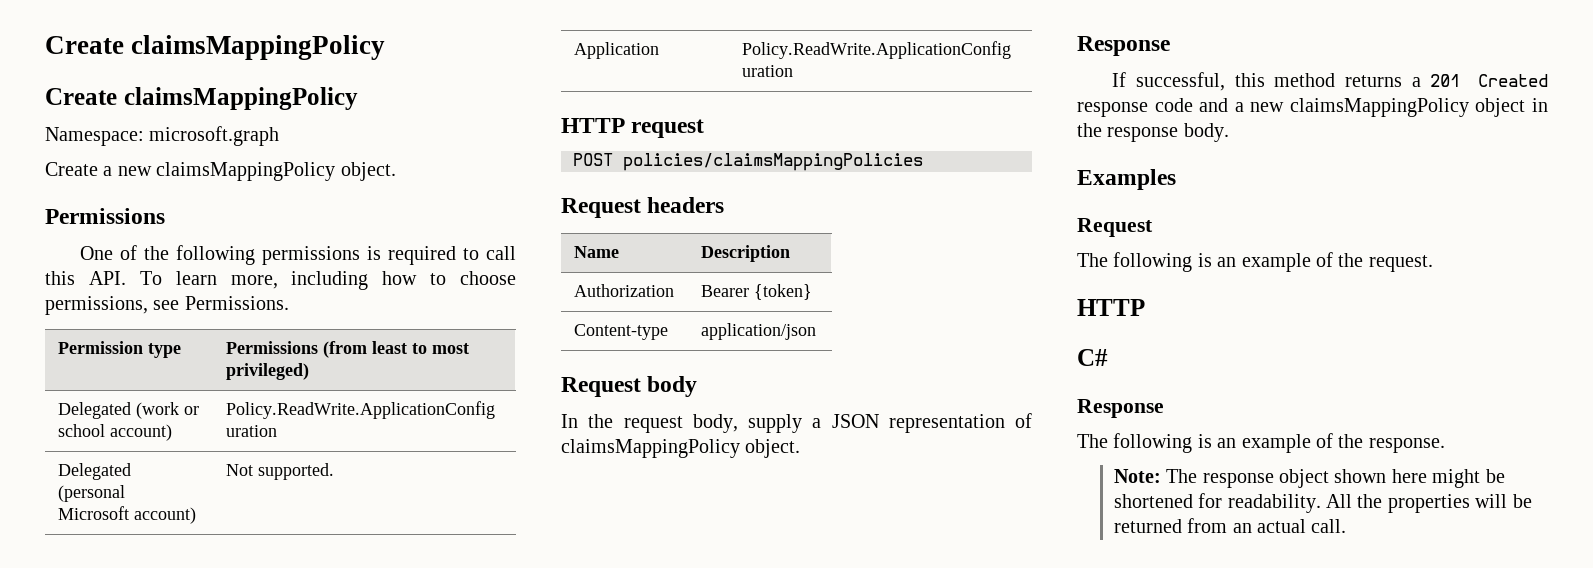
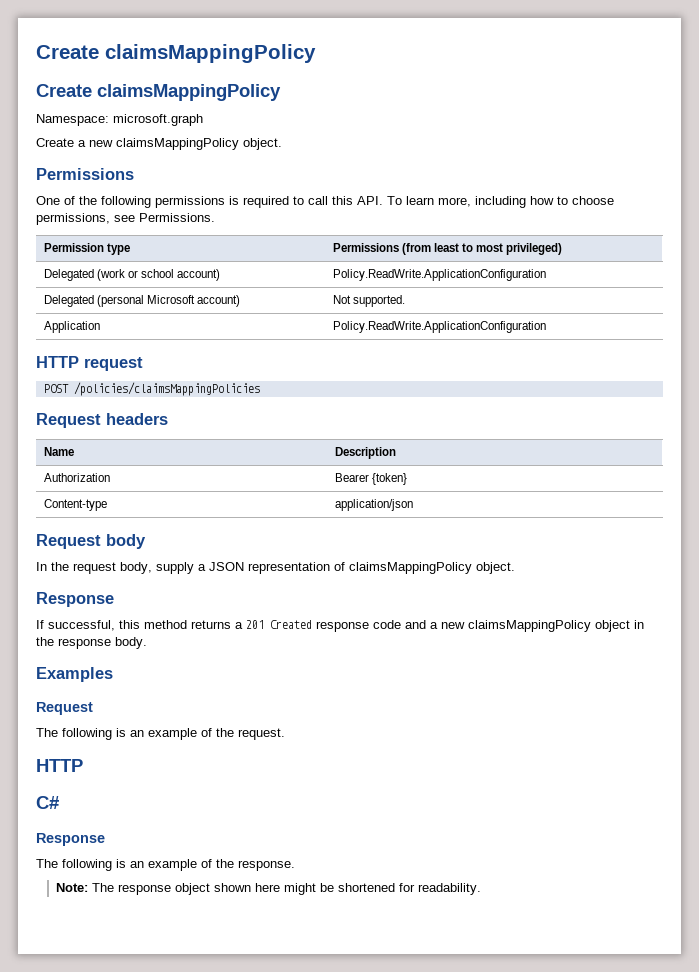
- POST policies/claimsMappingPolicies
+ POST /policies/claimsMappingPolicies
- All the properties will be returned from an actual call.

